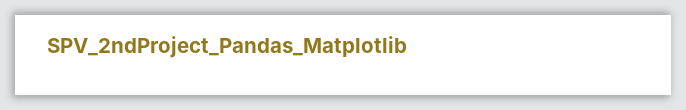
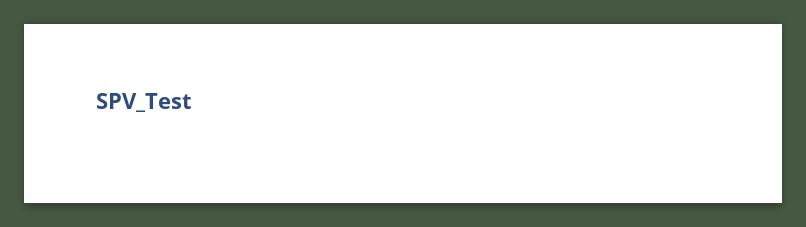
- SPV_2ndProject_Pandas_Matplotlib
+ SPV_Test

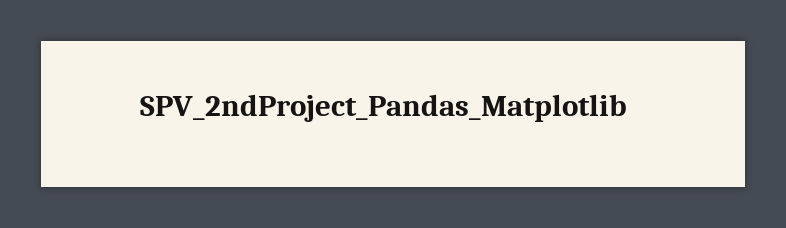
- SPV_Test
+ SPV_2ndProject_Pandas_Matplotlib

